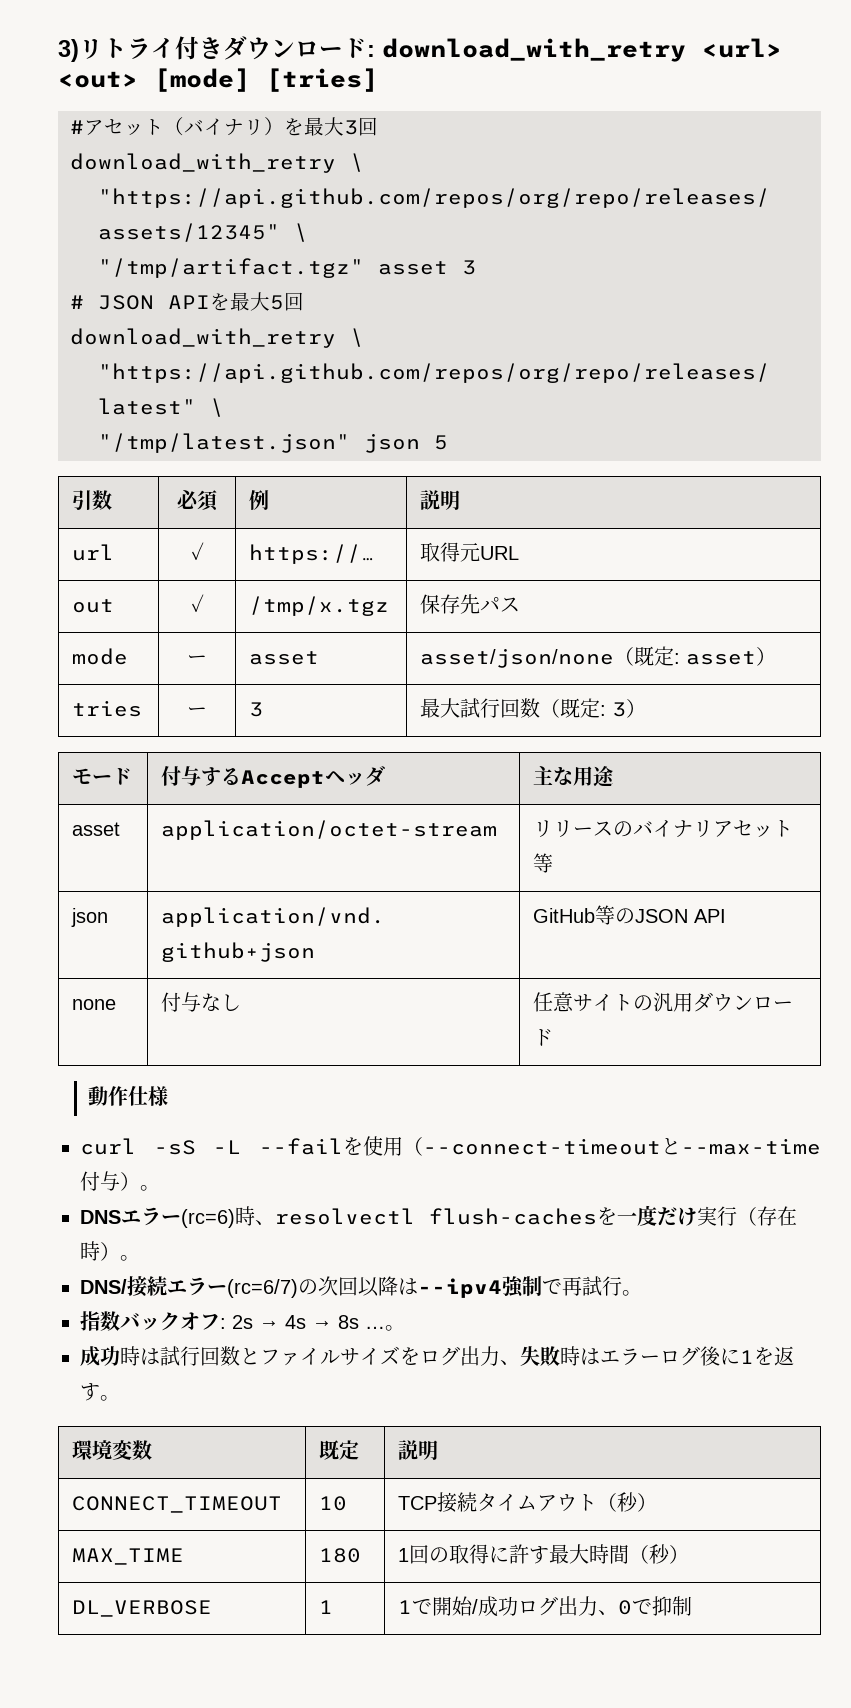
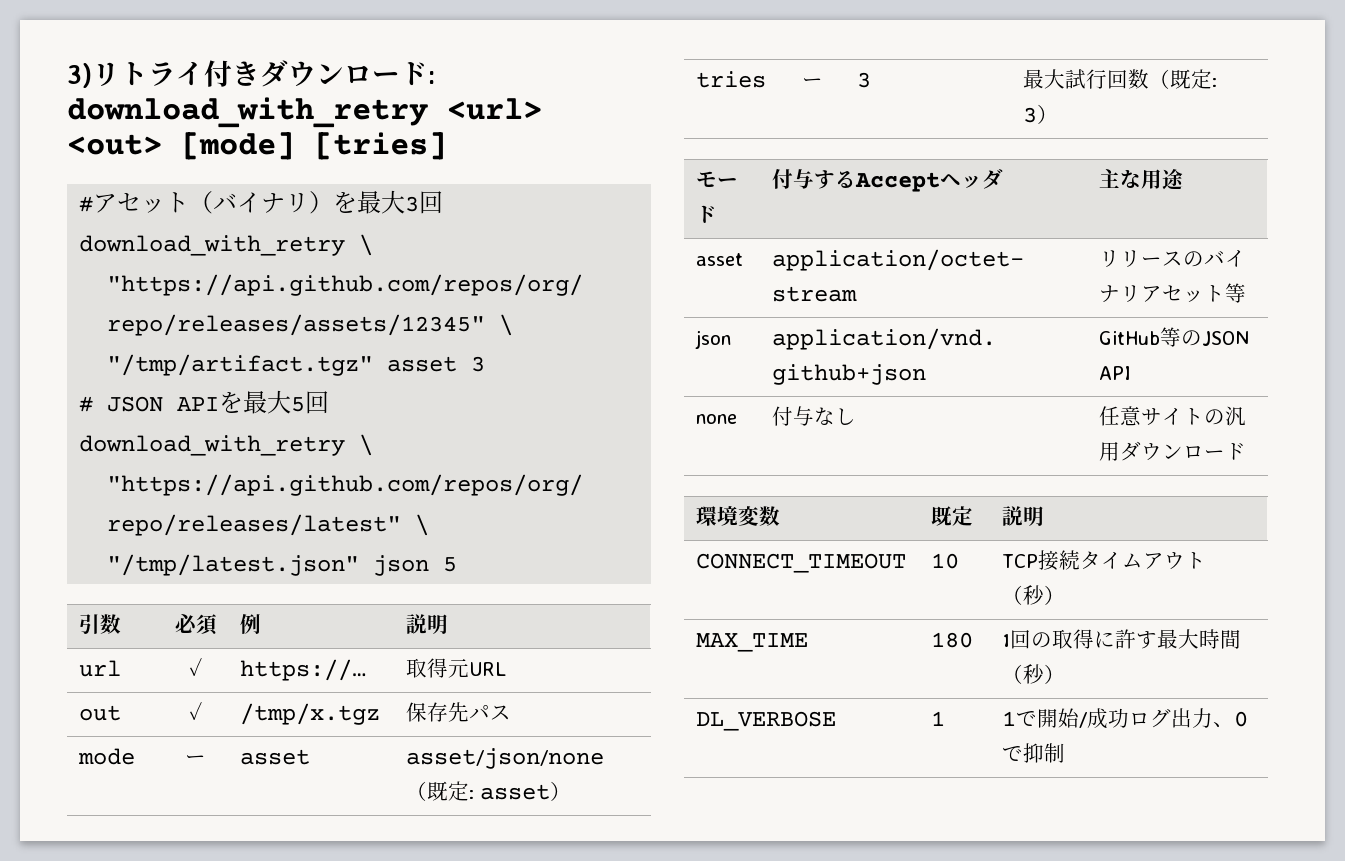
- 動作仕様
- curl -sS -L --failを使用（--connect-timeoutと--max-time付与）。
- DNSエラー(rc=6)時、resolvectl flush-cachesを一度だけ実行（存在時）。
- DNS/接続エラー(rc=6/7)の次回以降は--ipv4強制で再試行。
- 指数バックオフ: 2s → 4s → 8s …。
- 成功時は試行回数とファイルサイズをログ出力、失敗時はエラーログ後に1を返す。

